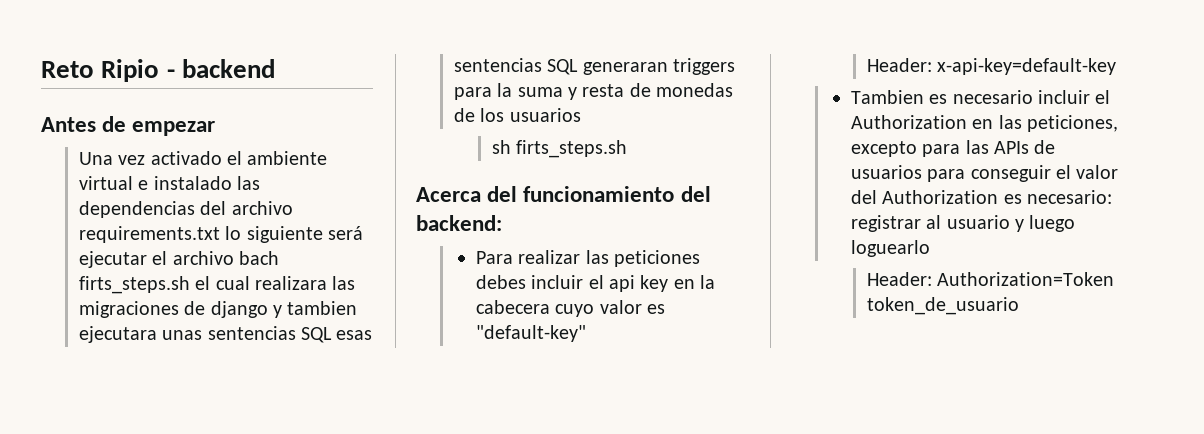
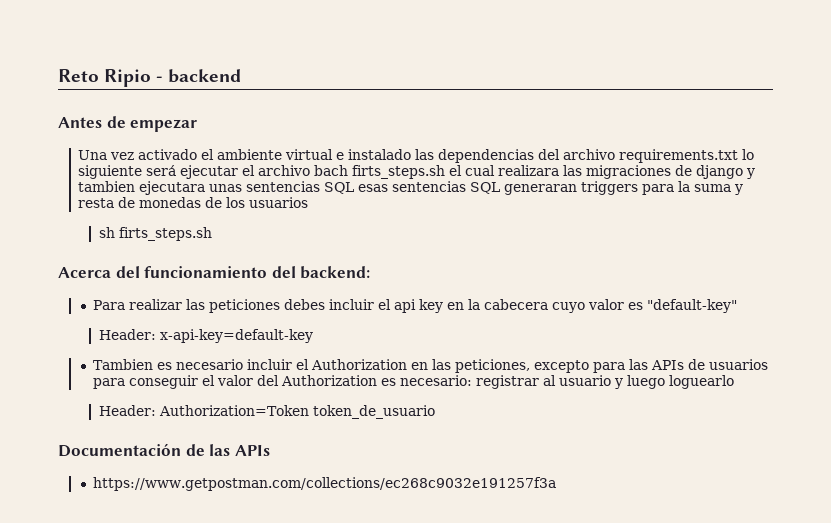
+ Documentación de las APIs
+ https://www.getpostman.com/collections/ec268c9032e191257f3a

